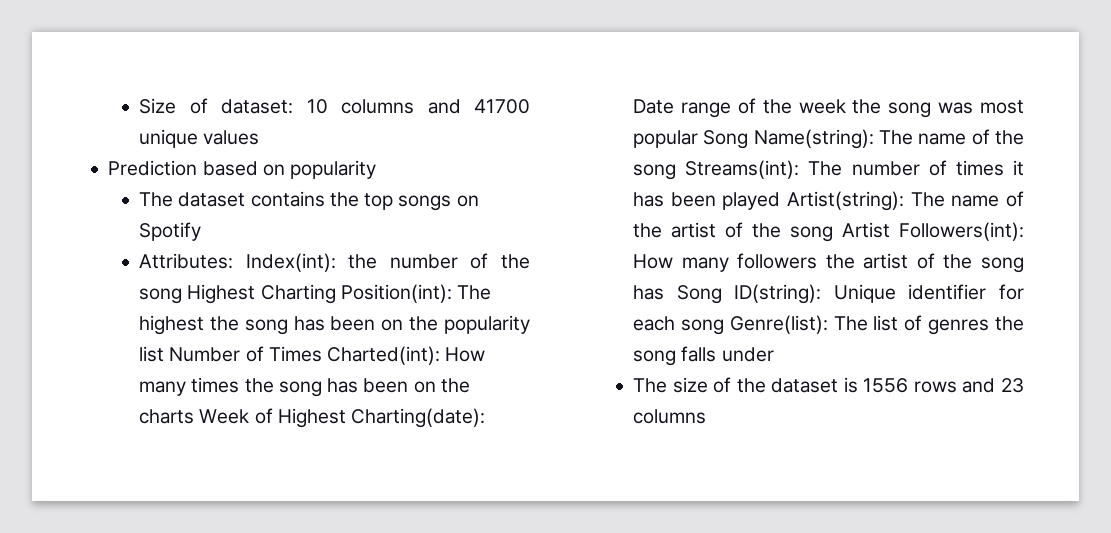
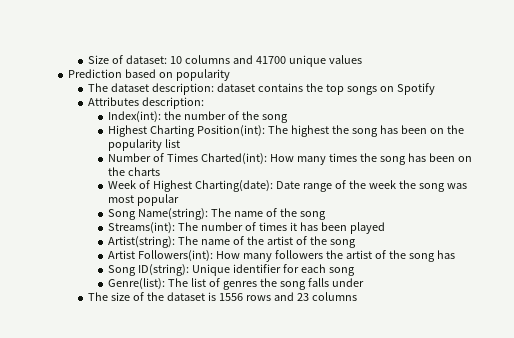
- The dataset contains the top songs on Spotify
+ The dataset description: dataset contains the top songs on Spotify
- Attributes: Index(int):
+ Attributes description:
+ Index(int):
- the number of the song Highest Charting Position(int):
+ the number of the song
+ Highest Charting Position(int):
- The highest the song has been on the popularity list Number of Times Charted(int):
+ The highest the song has been on the popularity list
+ Number of Times Charted(int):
- How many times the song has been on the charts Week of Highest Charting(date):
+ How many times the song has been on the charts
+ Week of Highest Charting(date):
- Date range of the week the song was most popular Song Name(string):
+ Date range of the week the song was most popular
+ Song Name(string):
- The name of the song Streams(int):
+ The name of the song
+ Streams(int):
- The number of times it has been played Artist(string):
+ The number of times it has been played
+ Artist(string):
- The name of the artist of the song Artist Followers(int):
+ The name of the artist of the song
+ Artist Followers(int):
- How many followers the artist of the song has Song ID(string):
+ How many followers the artist of the song has
+ Song ID(string):
- Unique identifier for each song Genre(list):
+ Unique identifier for each song
+ Genre(list):

